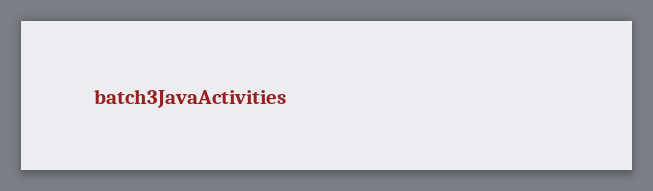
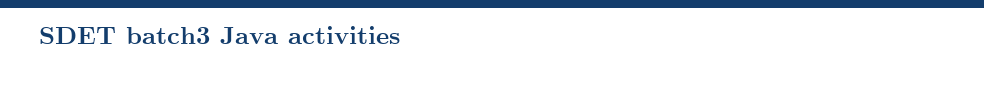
- batch3JavaActivities
+ SDET batch3 Java activities

